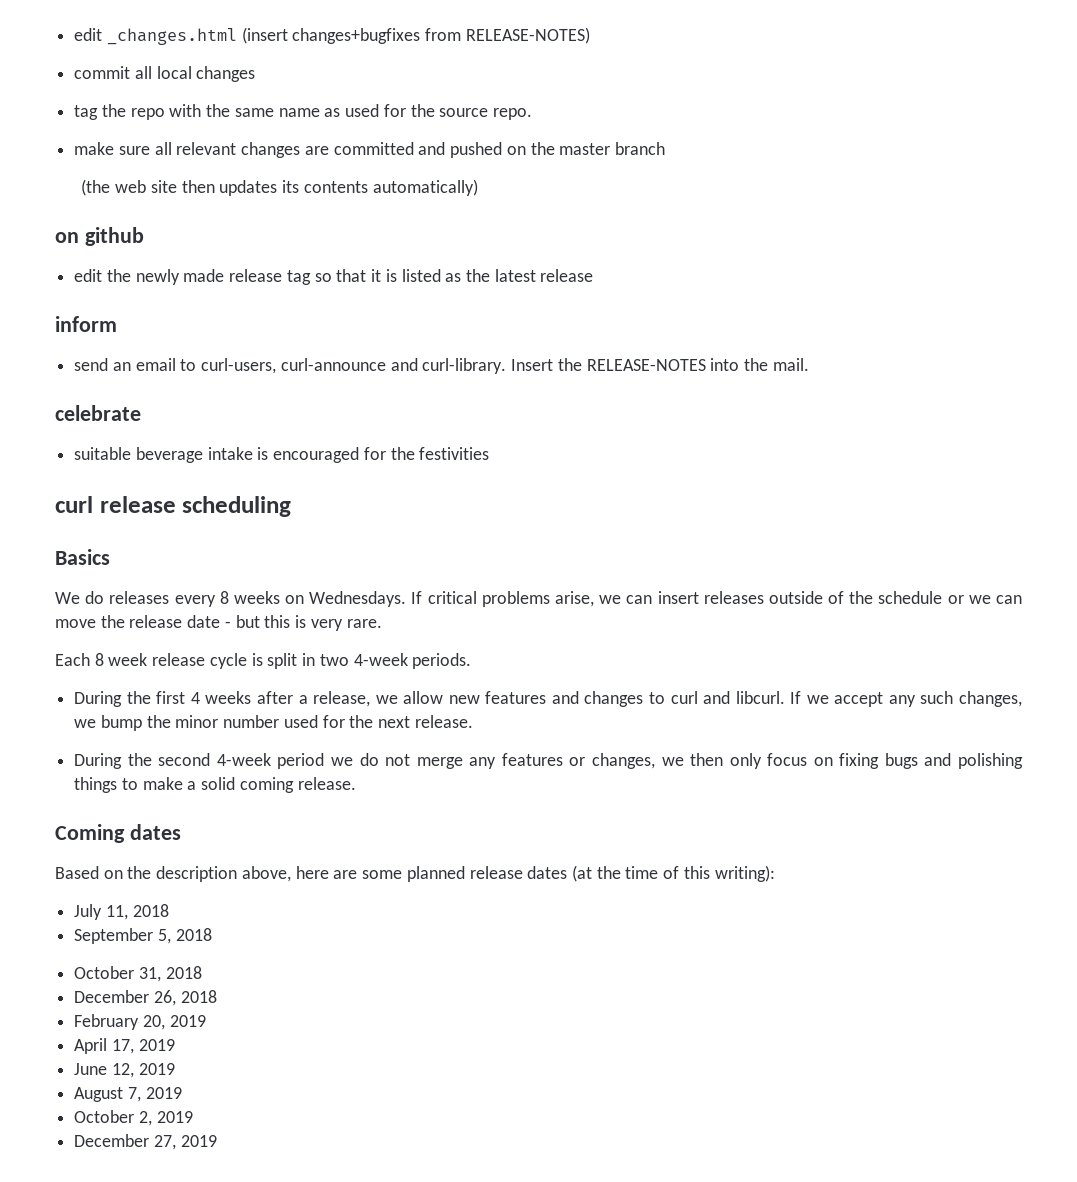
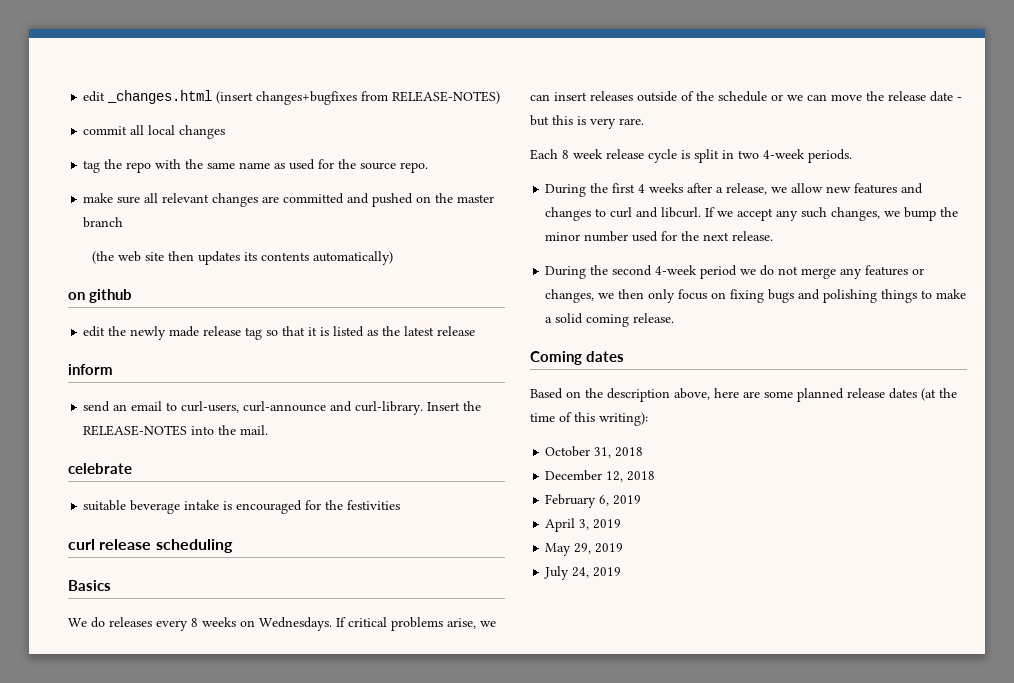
- July 11, 2018
- September 5, 2018
- December 26, 2018
+ December 12, 2018
- February 20, 2019
+ February 6, 2019
- April 17, 2019
- June 12, 2019
- August 7, 2019
- October 2, 2019
- December 27, 2019
+ April 3, 2019
+ May 29, 2019
+ July 24, 2019

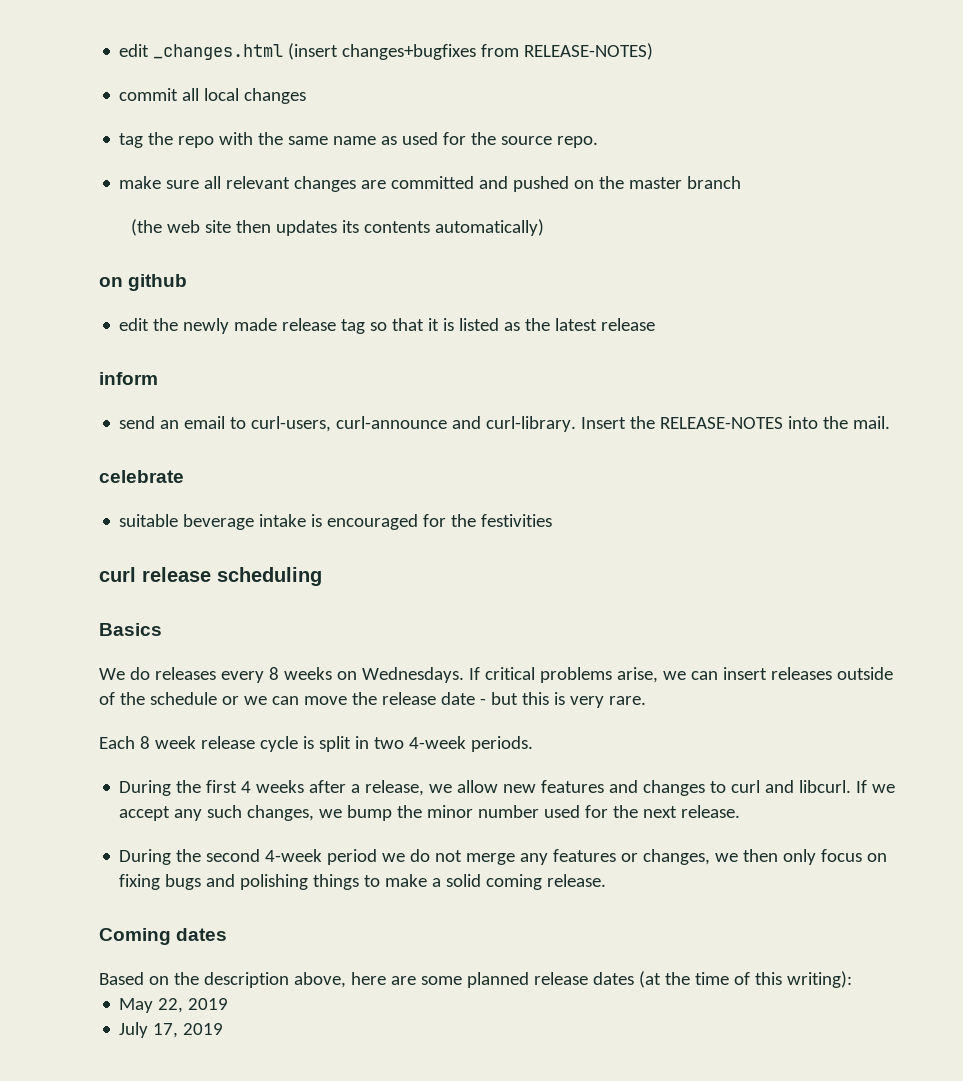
- October 31, 2018
- December 12, 2018
- February 6, 2019
- April 3, 2019
- May 29, 2019
+ May 22, 2019
- July 24, 2019
+ July 17, 2019

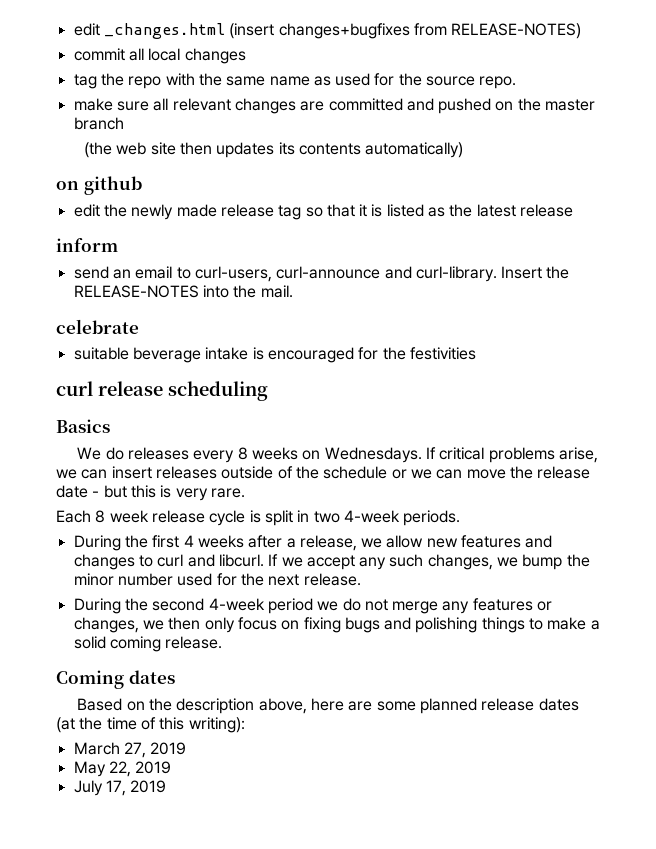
+ March 27, 2019

